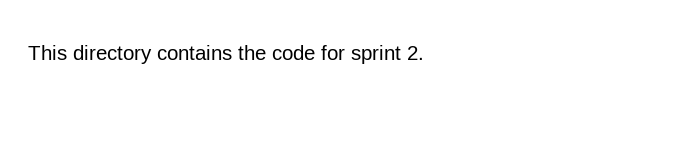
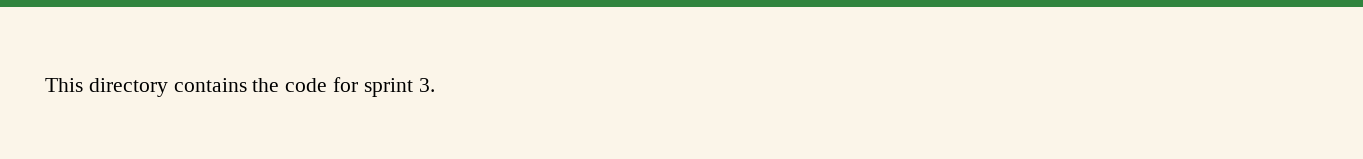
- This directory contains the code for sprint 2.
+ This directory contains the code for sprint 3.

